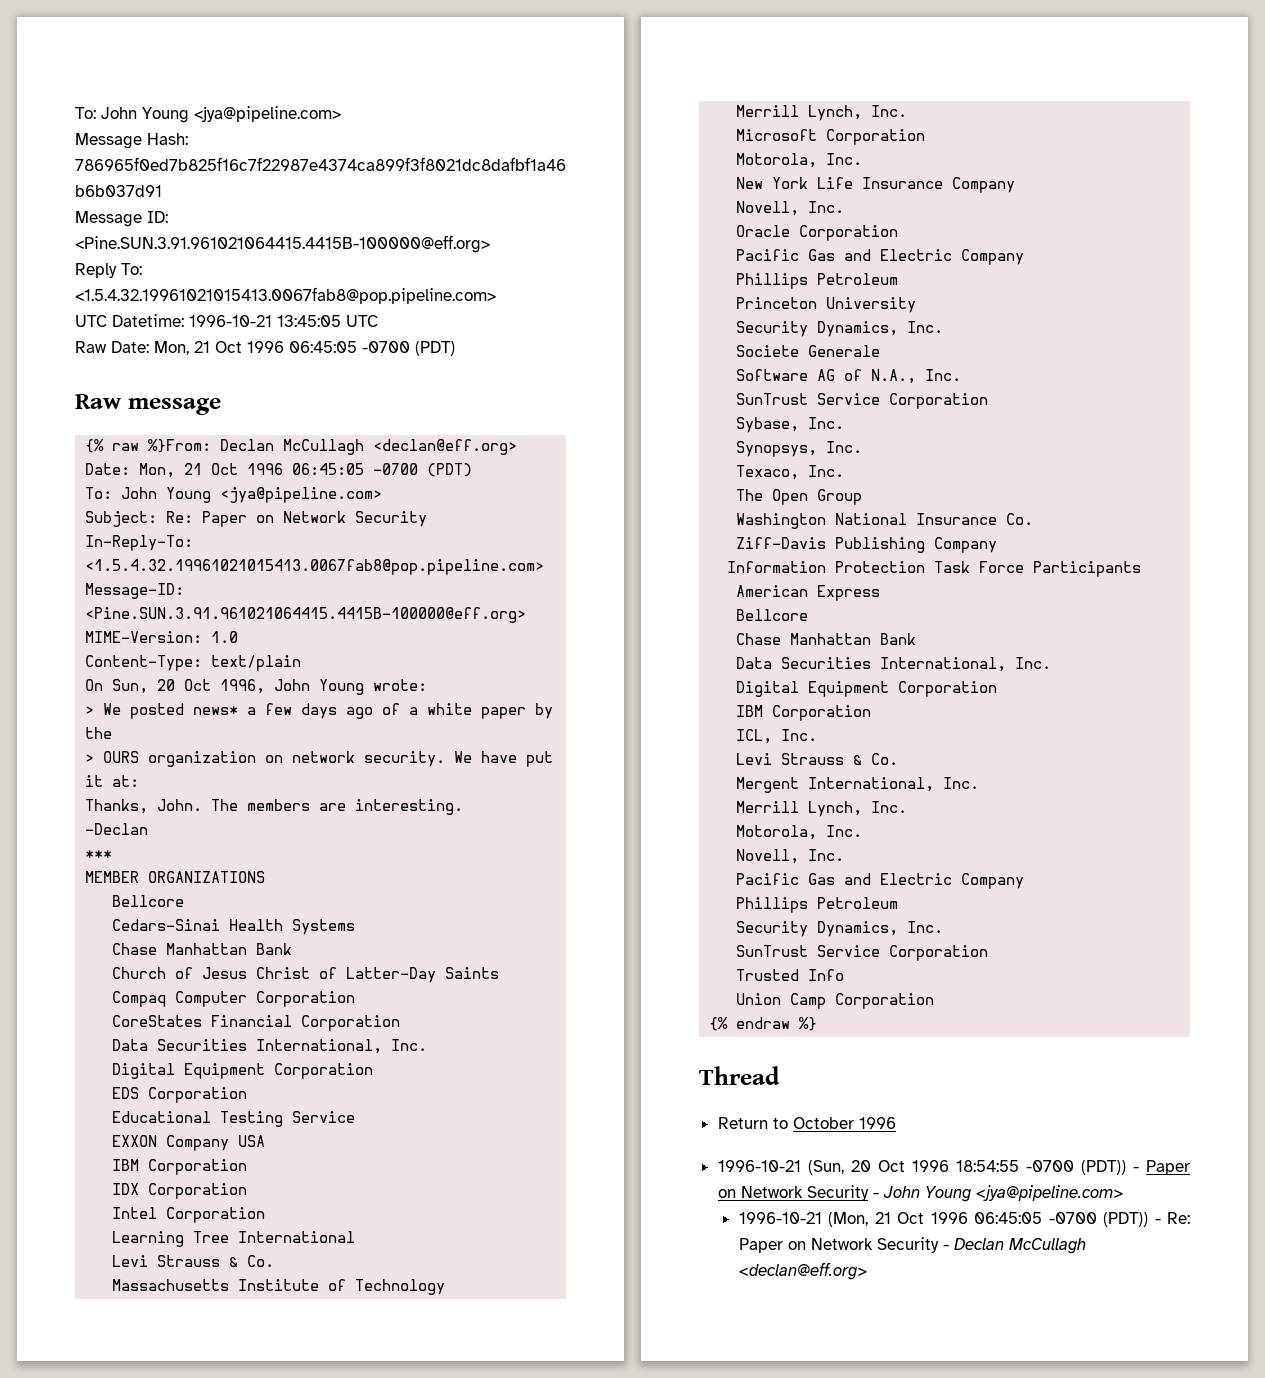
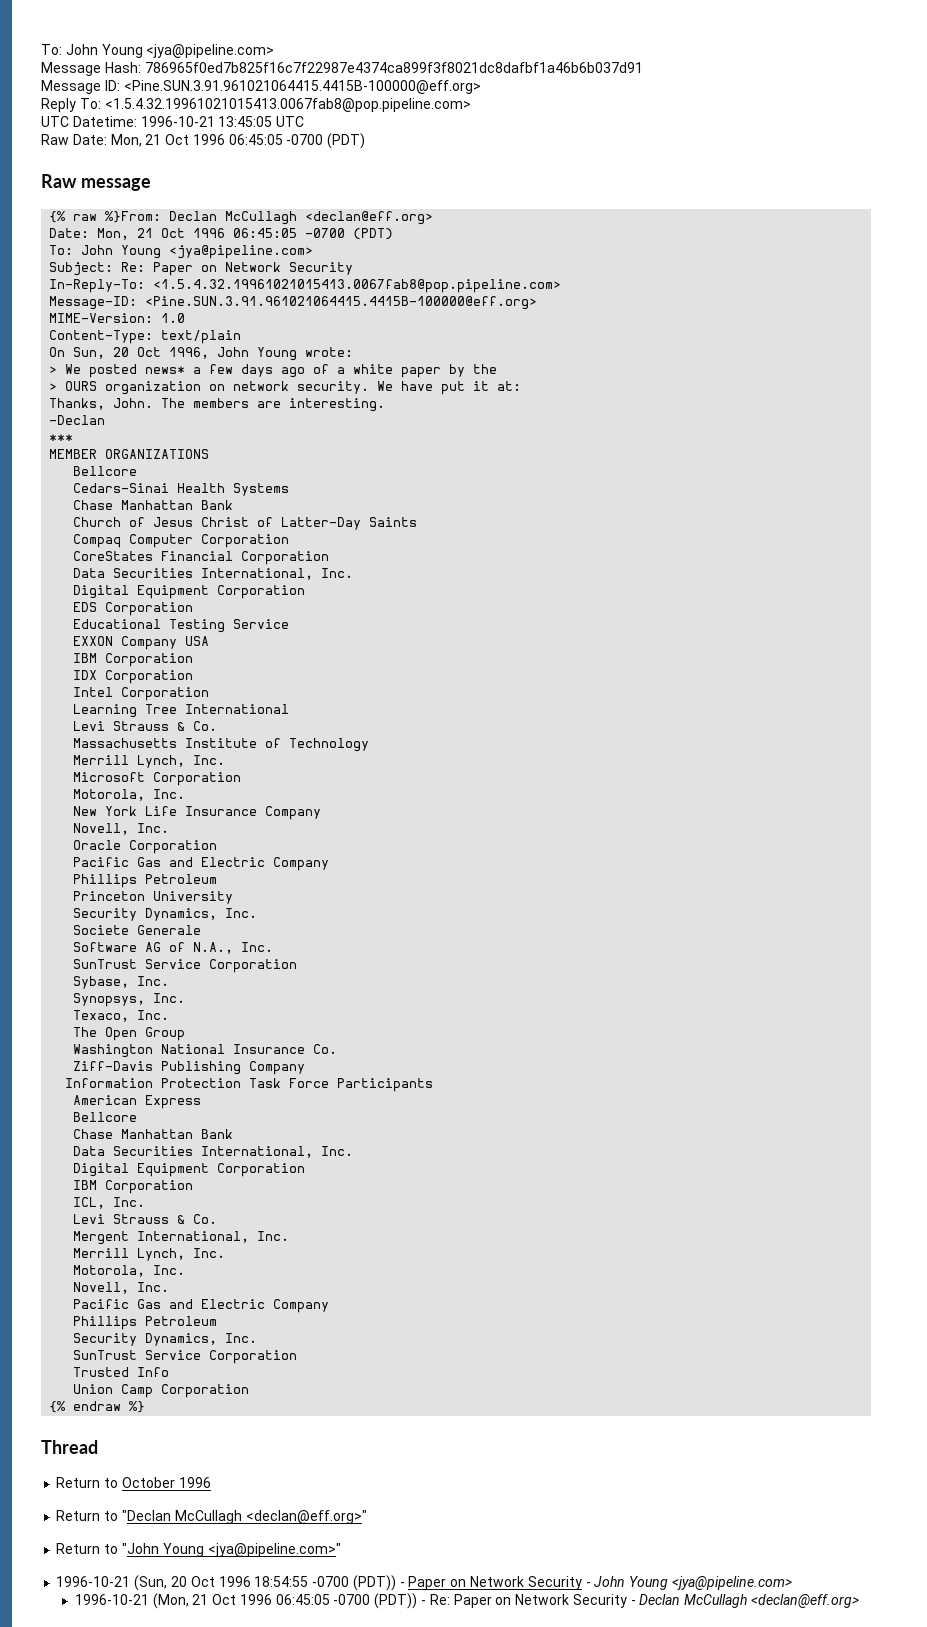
+ Return to "Declan McCullagh <declan@eff.org>"
+ Return to "John Young <jya@pipeline.com>"

